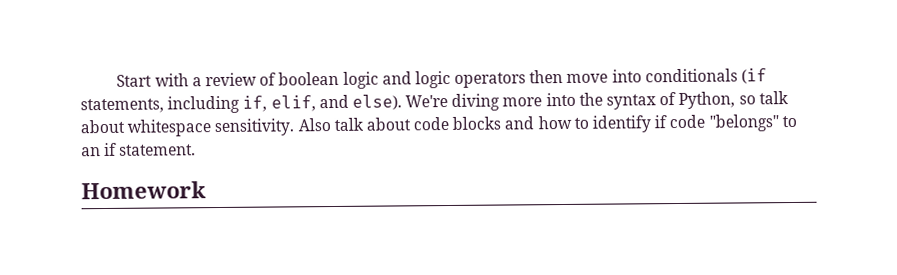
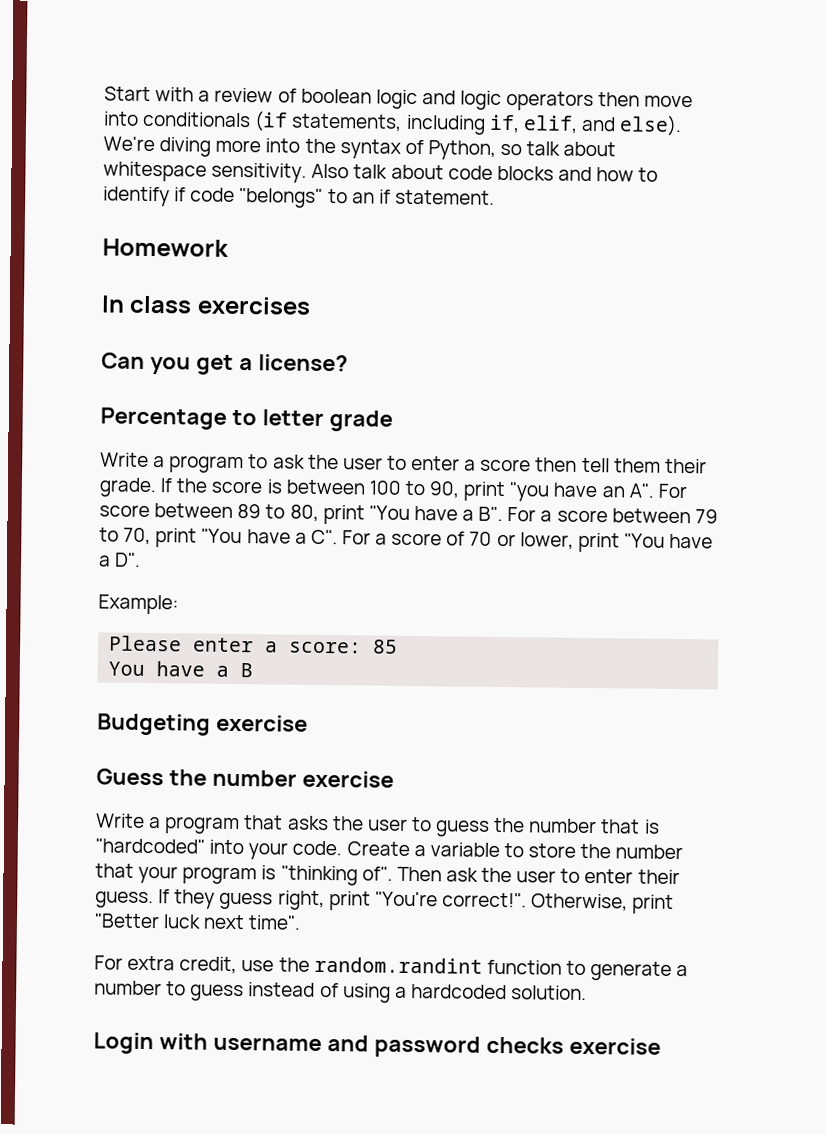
+ In class exercises
+ Can you get a license?
+ Percentage to letter grade
+ Write a program to ask the user to enter a score then tell them their grade. If the score is between 100 to 90, print "you have an A". For score between 89 to 80, print "You have a B". For a score between 79 to 70, print "You have a C". For a score of 70 or lower, print "You have a D".
+ Example:
+ Please enter a score: 85
+ You have a B
+ Budgeting exercise
+ Guess the number exercise
+ Write a program that asks the user to guess the number that is "hardcoded" into your code. Create a variable to store the number that your program is "thinking of". Then ask the user to enter their guess. If they guess right, print "You're correct!". Otherwise, print "Better luck next time".
+ For extra credit, use the random.randint function to generate a number to guess instead of using a hardcoded solution.
+ Login with username and password checks exercise

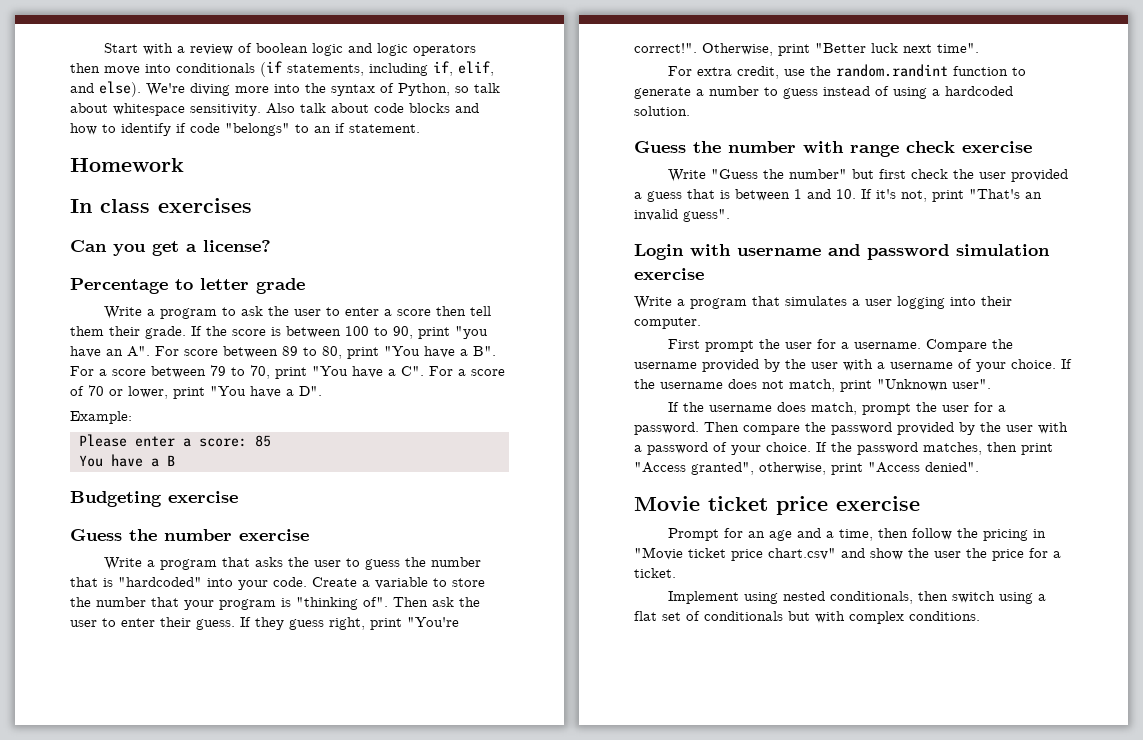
+ Guess the number with range check exercise
+ Write "Guess the number" but first check the user provided a guess that is between 1 and 10. If it's not, print "That's an invalid guess".
- Login with username and password checks exercise
+ Login with username and password simulation exercise
+ Write a program that simulates a user logging into their computer.
+ First prompt the user for a username. Compare the username provided by the user with a username of your choice. If the username does not match, print "Unknown user".
+ If the username does match, prompt the user for a password. Then compare the password provided by the user with a password of your choice. If the password matches, then print "Access granted", otherwise, print "Access denied".
+ Movie ticket price exercise
+ Prompt for an age and a time, then follow the pricing in "Movie ticket price chart.csv" and show the user the price for a ticket.
+ Implement using nested conditionals, then switch using a flat set of conditionals but with complex conditions.

